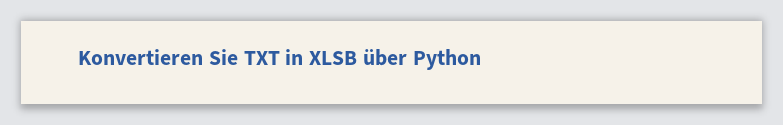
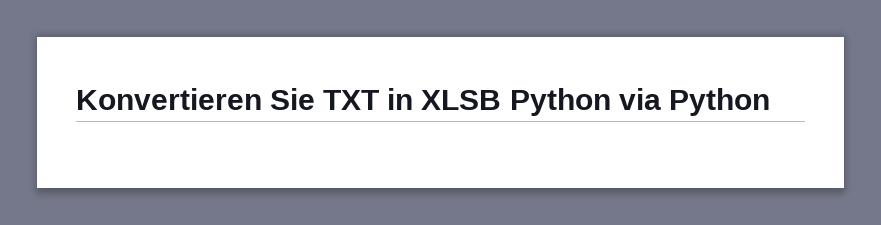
- Konvertieren Sie TXT in XLSB über Python
+ Konvertieren Sie TXT in XLSB Python via Python

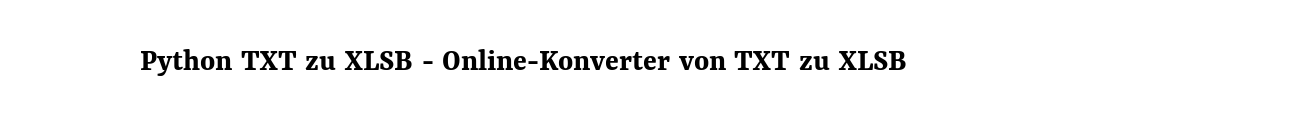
- Konvertieren Sie TXT in XLSB Python via Python
+ Python TXT zu XLSB - Online-Konverter von TXT zu XLSB

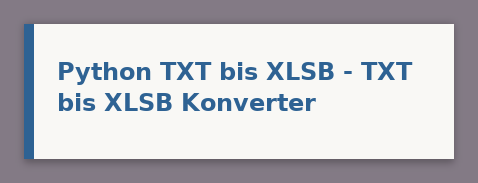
- Python TXT zu XLSB - Online-Konverter von TXT zu XLSB
+ Python TXT bis XLSB - TXT bis XLSB Konverter

